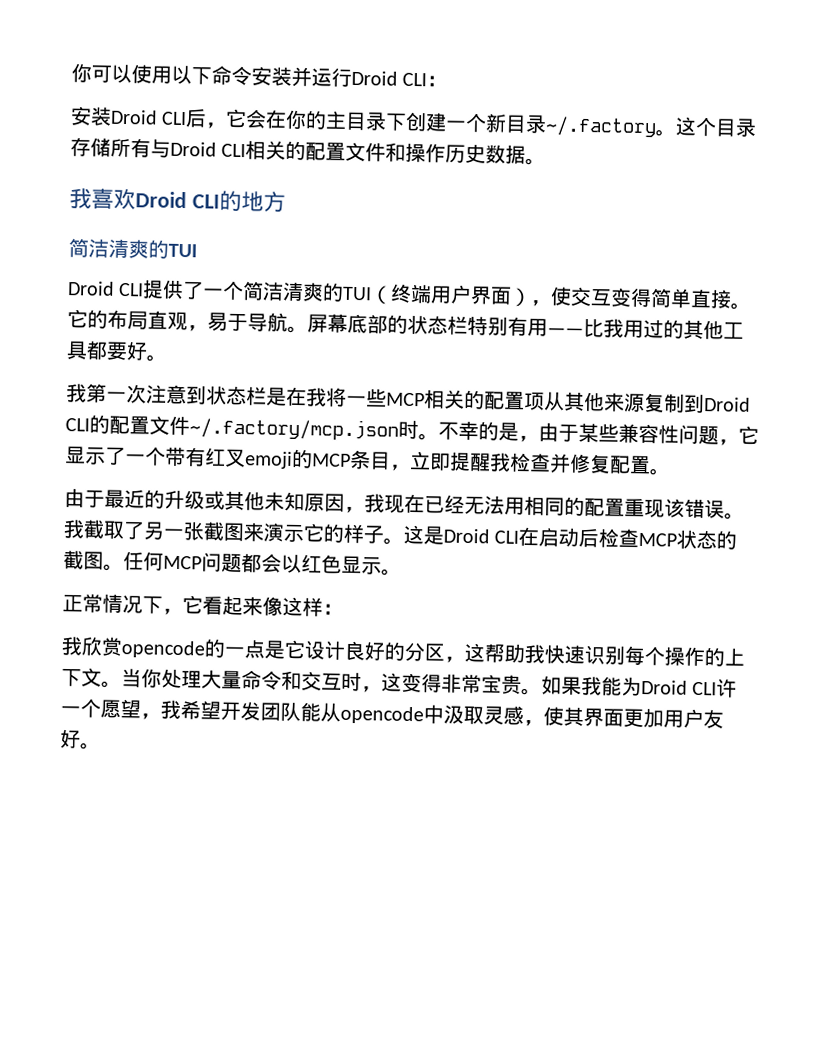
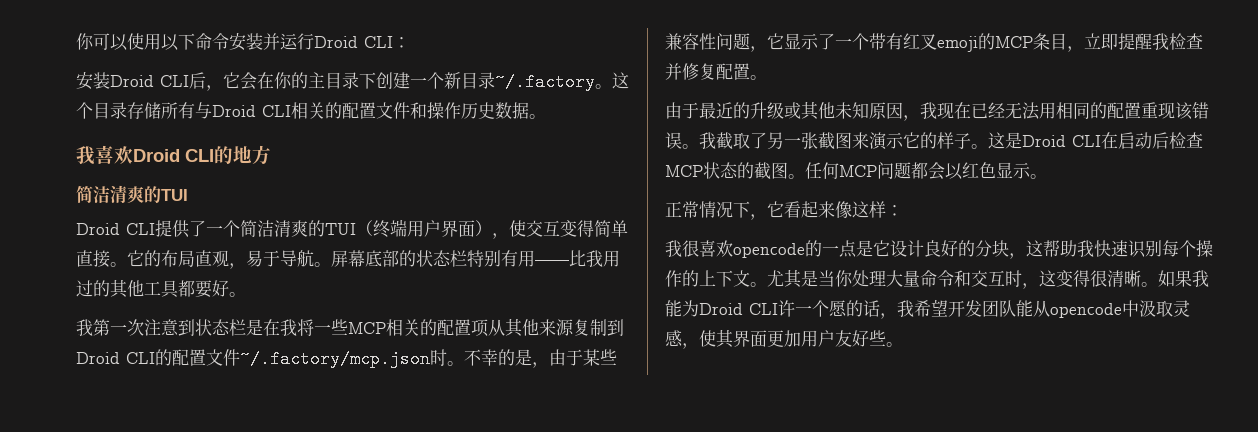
- 我欣赏opencode的一点是它设计良好的分区，这帮助我快速识别每个操作的上下文。
+ 我很喜欢opencode的一点是它设计良好的分块，这帮助我快速识别每个操作的上下文。
- 当你处理大量命令和交互时，这变得非常宝贵。
+ 尤其是当你处理大量命令和交互时，这变得很清晰。
- 如果我能为Droid CLI许一个愿望，我希望开发团队能从opencode中汲取灵感，使其界面更加用户友好。
+ 如果我能为Droid CLI许一个愿的话，我希望开发团队能从opencode中汲取灵感，使其界面更加用户友好些。

